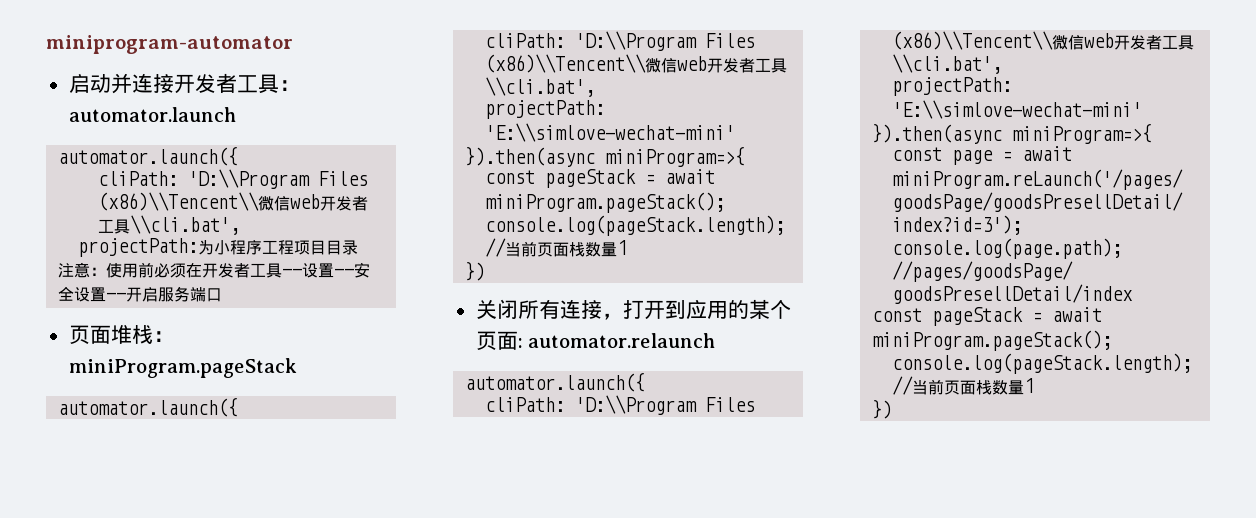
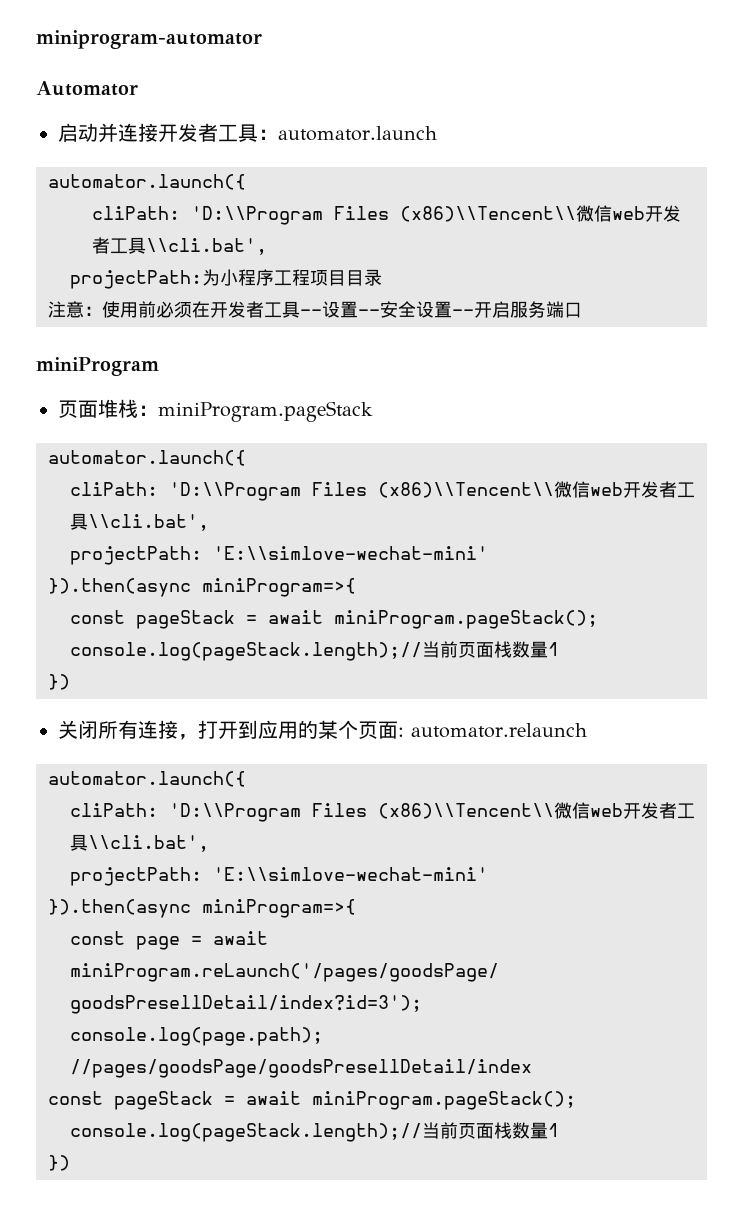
+ Automator
+ miniProgram

